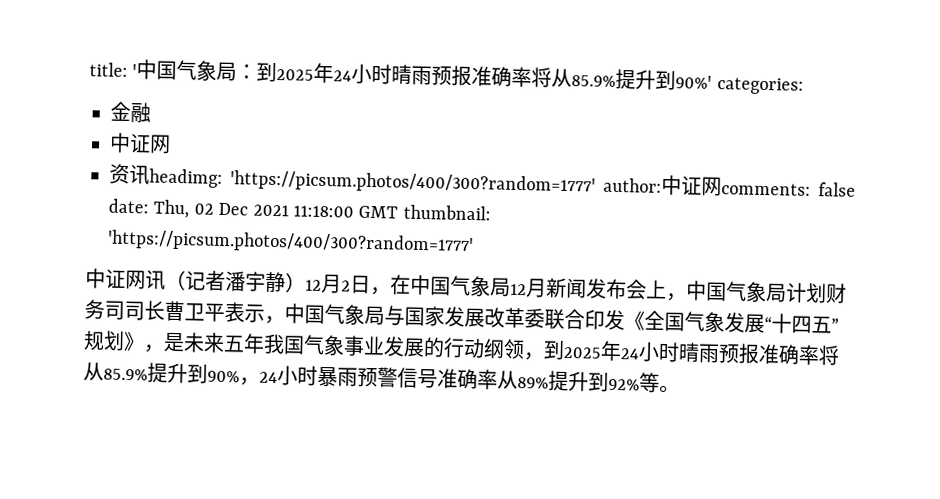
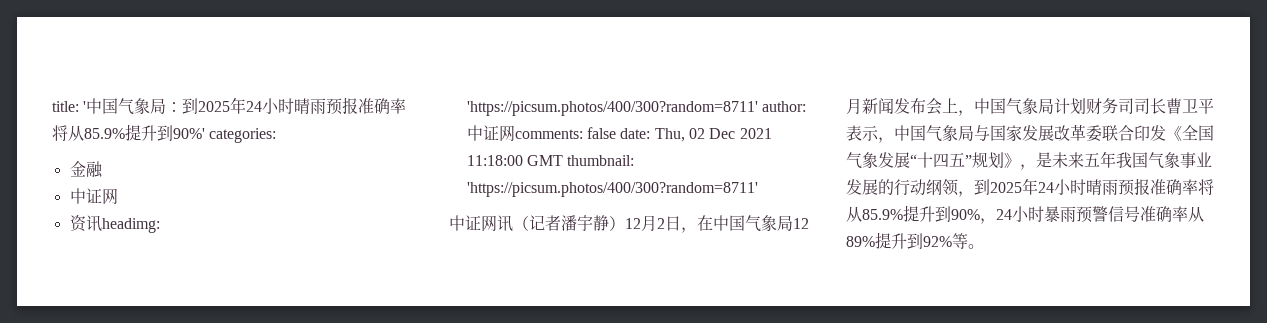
- 资讯headimg: 'https://picsum.photos/400/300?random=1777' author:中证网comments: false date: Thu, 02 Dec 2021 11:18:00 GMT thumbnail: 'https://picsum.photos/400/300?random=1777'
+ 资讯headimg: 'https://picsum.photos/400/300?random=8711' author:中证网comments: false date: Thu, 02 Dec 2021 11:18:00 GMT thumbnail: 'https://picsum.photos/400/300?random=8711'

